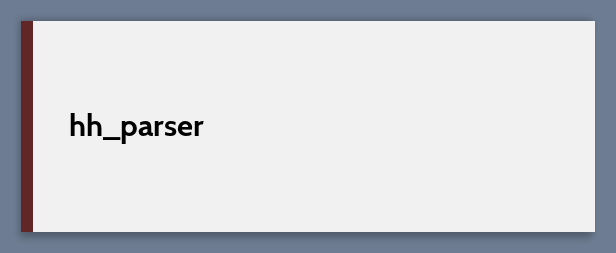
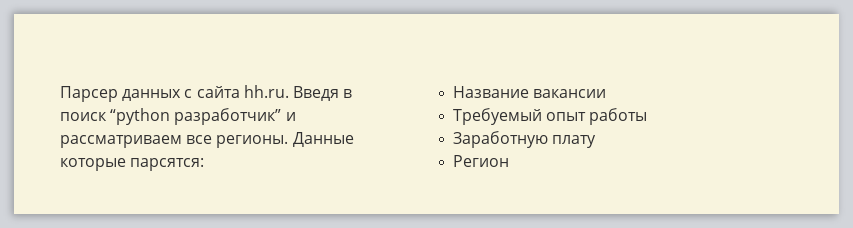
- hh_parser
+ Парсер данных с сайта hh.ru. Введя в поиск “python разработчик” и рассматриваем все регионы. Данные которые парсятся:
+ Название вакансии
+ Требуемый опыт работы
+ Заработную плату
+ Регион

